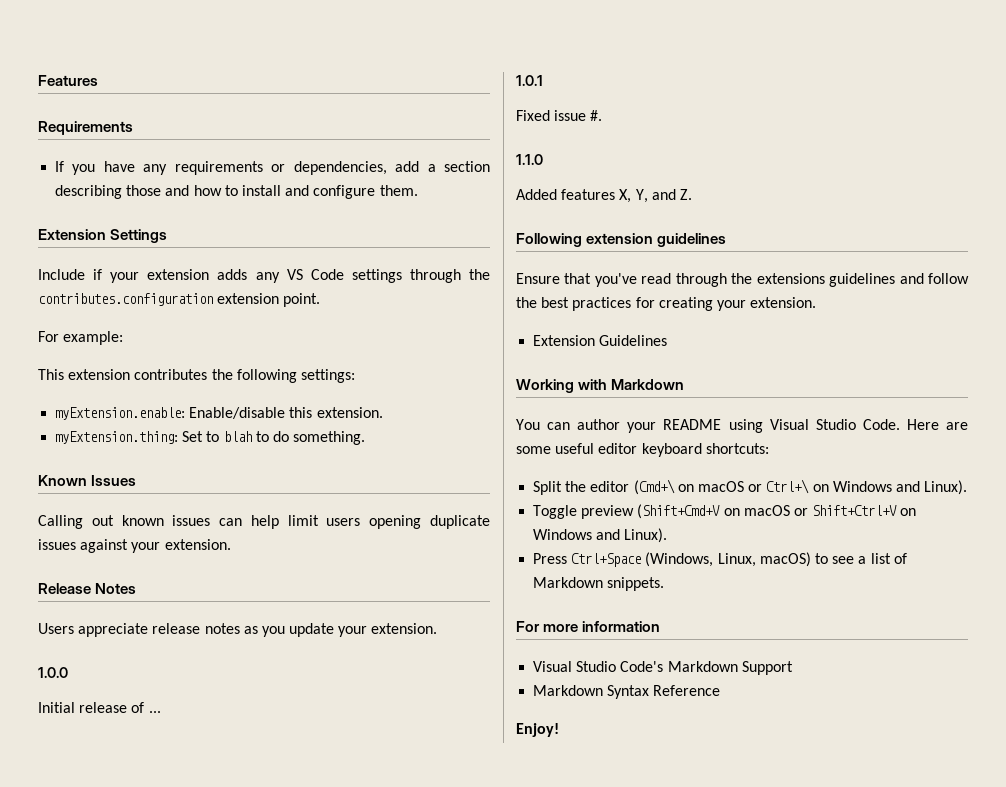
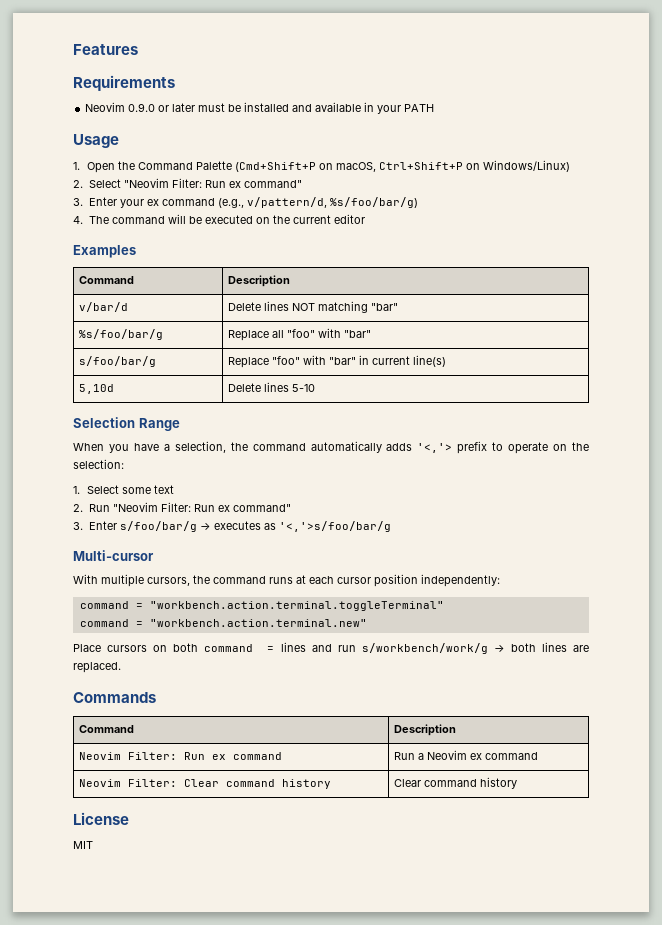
- If you have any requirements or dependencies, add a section describing those and how to install and configure them.
- Extension Settings
- Include if your extension adds any VS Code settings through the contributes.configuration extension point.
- For example:
- This extension contributes the following settings:
- myExtension.enable: Enable/disable this extension.
- myExtension.thing: Set to blah to do something.
- Known Issues
- Calling out known issues can help limit users opening duplicate issues against your extension.
- Release Notes
- Users appreciate release notes as you update your extension.
- 1.0.0
- Initial release of ...
- 1.0.1
- Fixed issue #.
- 1.1.0
- Added features X, Y, and Z.
- Following extension guidelines
- Ensure that you've read through the extensions guidelines and follow the best practices for creating your extension.
- Extension Guidelines
- Working with Markdown
- You can author your README using Visual Studio Code. Here are some useful editor keyboard shortcuts:
- Split the editor (Cmd+\ on macOS or Ctrl+\ on Windows and Linux).
- Toggle preview (Shift+Cmd+V on macOS or Shift+Ctrl+V on Windows and Linux).
- Press Ctrl+Space (Windows, Linux, macOS) to see a list of Markdown snippets.
- For more information
- Visual Studio Code's Markdown Support
- Markdown Syntax Reference
- Enjoy!
+ Neovim 0.9.0 or later must be installed and available in your PATH
+ Usage
+ 1. Open the Command Palette (Cmd+Shift+P on macOS, Ctrl+Shift+P on Windows/Linux)
+ 2. Select "Neovim Filter: Run ex command"
+ 3. Enter your ex command (e.g., v/pattern/d, %s/foo/bar/g)
+ 4. The command will be executed on the current editor
+ Examples
+ Command | Description
+ v/bar/d | Delete lines NOT matching "bar"
+ %s/foo/bar/g | Replace all "foo" with "bar"
+ s/foo/bar/g | Replace "foo" with "bar" in current line(s)
+ 5,10d | Delete lines 5-10
+ Selection Range
+ When you have a selection, the command automatically adds '<,'> prefix to operate on the selection:
+ 1. Select some text
+ 2. Run "Neovim Filter: Run ex command"
+ 3. Enter s/foo/bar/g → executes as '<,'>s/foo/bar/g
+ Multi-cursor
+ With multiple cursors, the command runs at each cursor position independently:
+ command = "workbench.action.terminal.toggleTerminal"
+ command = "workbench.action.terminal.new"
+ Place cursors on both command = lines and run s/workbench/work/g → both lines are replaced.
+ Commands
+ Command | Description
+ Neovim Filter: Run ex command | Run a Neovim ex command
+ Neovim Filter: Clear command history | Clear command history
+ License
+ MIT

